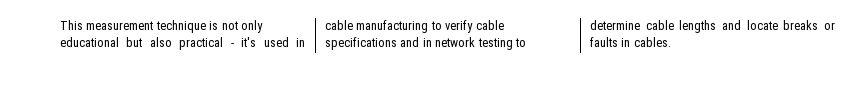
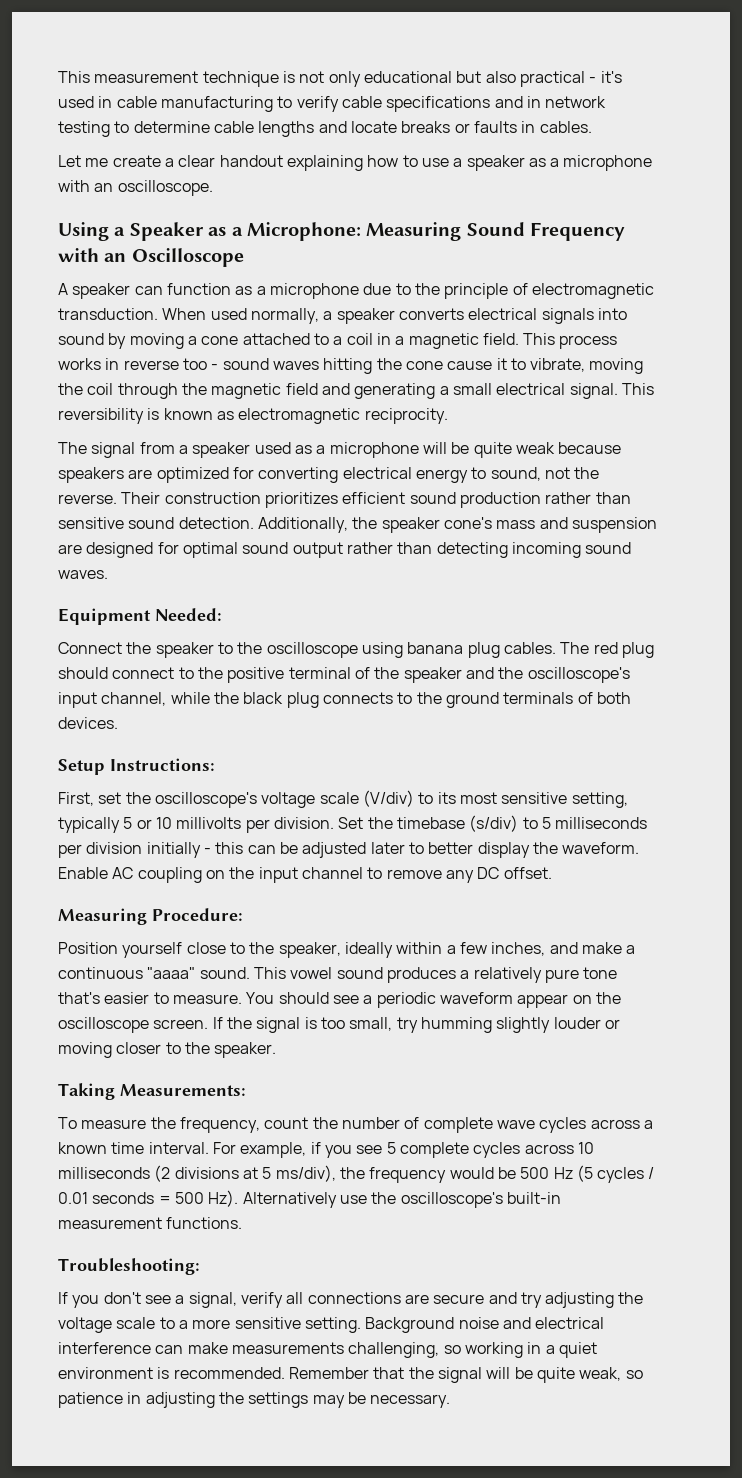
+ Let me create a clear handout explaining how to use a speaker as a microphone with an oscilloscope.
+ Using a Speaker as a Microphone: Measuring Sound Frequency with an Oscilloscope
+ A speaker can function as a microphone due to the principle of electromagnetic transduction. When used normally, a speaker converts electrical signals into sound by moving a cone attached to a coil in a magnetic field. This process works in reverse too - sound waves hitting the cone cause it to vibrate, moving the coil through the magnetic field and generating a small electrical signal. This reversibility is known as electromagnetic reciprocity.
+ The signal from a speaker used as a microphone will be quite weak because speakers are optimized for converting electrical energy to sound, not the reverse. Their construction prioritizes efficient sound production rather than sensitive sound detection. Additionally, the speaker cone's mass and suspension are designed for optimal sound output rather than detecting incoming sound waves.
+ Equipment Needed:
+ Connect the speaker to the oscilloscope using banana plug cables. The red plug should connect to the positive terminal of the speaker and the oscilloscope's input channel, while the black plug connects to the ground terminals of both devices.
+ Setup Instructions:
+ First, set the oscilloscope's voltage scale (V/div) to its most sensitive setting, typically 5 or 10 millivolts per division. Set the timebase (s/div) to 5 milliseconds per division initially - this can be adjusted later to better display the waveform. Enable AC coupling on the input channel to remove any DC offset.
+ Measuring Procedure:
+ Position yourself close to the speaker, ideally within a few inches, and make a continuous "aaaa" sound. This vowel sound produces a relatively pure tone that's easier to measure. You should see a periodic waveform appear on the oscilloscope screen. If the signal is too small, try humming slightly louder or moving closer to the speaker.
+ Taking Measurements:
+ To measure the frequency, count the number of complete wave cycles across a known time interval. For example, if you see 5 complete cycles across 10 milliseconds (2 divisions at 5 ms/div), the frequency would be 500 Hz (5 cycles / 0.01 seconds = 500 Hz). Alternatively use the oscilloscope's built-in measurement functions.
+ Troubleshooting:
+ If you don't see a signal, verify all connections are secure and try adjusting the voltage scale to a more sensitive setting. Background noise and electrical interference can make measurements challenging, so working in a quiet environment is recommended. Remember that the signal will be quite weak, so patience in adjusting the settings may be necessary.

